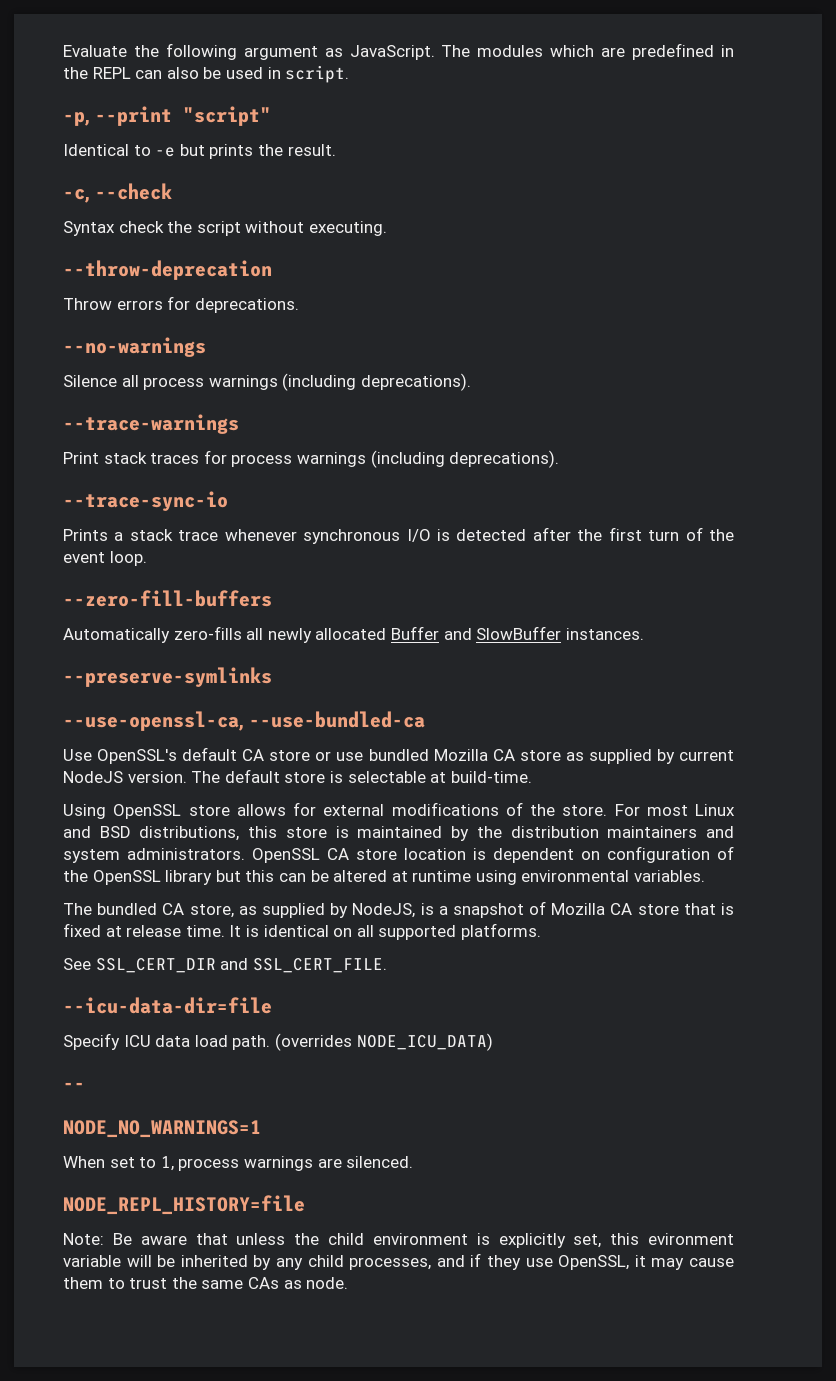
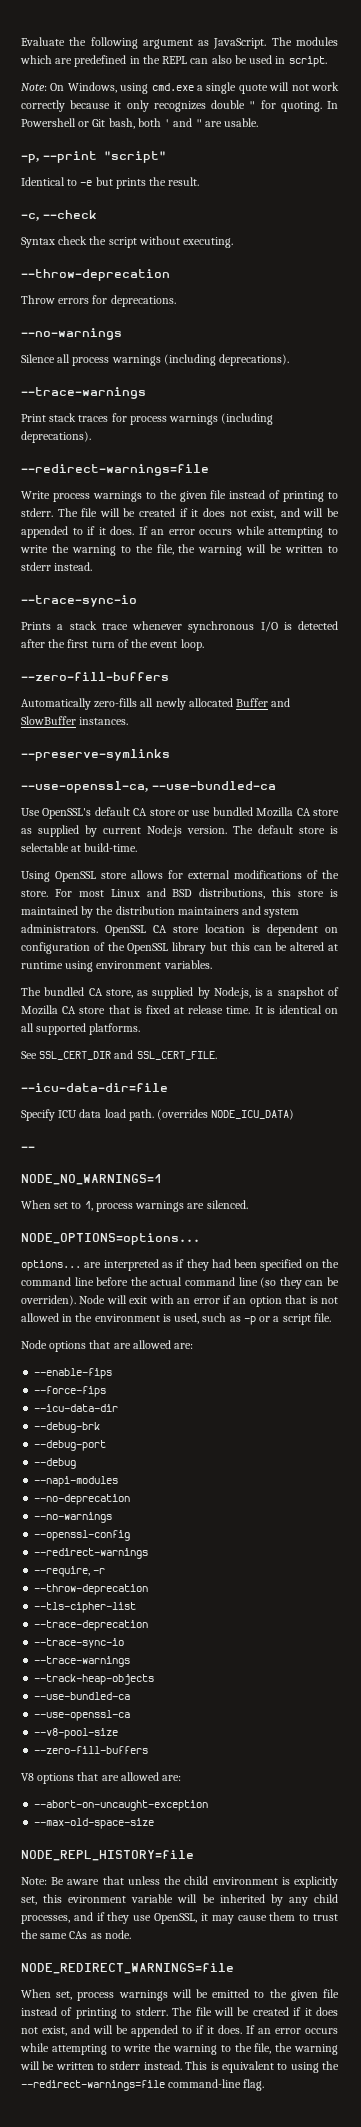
+ Note: On Windows, using cmd.exe a single quote will not work correctly because it only recognizes double " for quoting. In Powershell or Git bash, both ' and " are usable.
  Print stack traces for process warnings (including deprecations).
+ --redirect-warnings=file
+ Write process warnings to the given file instead of printing to stderr. The file will be created if it does not exist, and will be appended to if it does. If an error occurs while attempting to write the warning to the file, the warning will be written to stderr instead.
- Use OpenSSL's default CA store or use bundled Mozilla CA store as supplied by current NodeJS version.
+ Use OpenSSL's default CA store or use bundled Mozilla CA store as supplied by current Node.js version.
- OpenSSL CA store location is dependent on configuration of the OpenSSL library but this can be altered at runtime using environmental variables.
+ OpenSSL CA store location is dependent on configuration of the OpenSSL library but this can be altered at runtime using environment variables.
- The bundled CA store, as supplied by NodeJS, is a snapshot of Mozilla CA store that is fixed at release time.
+ The bundled CA store, as supplied by Node.js, is a snapshot of Mozilla CA store that is fixed at release time.
+ NODE_OPTIONS=options...
+ options... are interpreted as if they had been specified on the command line before the actual command line (so they can be overriden). Node will exit with an error if an option that is not allowed in the environment is used, such as -p or a script file.
+ Node options that are allowed are:
+ --enable-fips
+ --force-fips
+ --icu-data-dir
+ --debug-brk
+ --debug-port
+ --debug
+ --napi-modules
+ --no-deprecation
+ --no-warnings
+ --openssl-config
+ --redirect-warnings
+ --require, -r
+ --throw-deprecation
+ --tls-cipher-list
+ --trace-deprecation
+ --trace-sync-io
+ --trace-warnings
+ --track-heap-objects
+ --use-bundled-ca
+ --use-openssl-ca
+ --v8-pool-size
+ --zero-fill-buffers
+ V8 options that are allowed are:
+ --abort-on-uncaught-exception
+ --max-old-space-size
+ NODE_REDIRECT_WARNINGS=file
+ When set, process warnings will be emitted to the given file instead of printing to stderr. The file will be created if it does not exist, and will be appended to if it does. If an error occurs while attempting to write the warning to the file, the warning will be written to stderr instead. This is equivalent to using the --redirect-warnings=file command-line flag.

